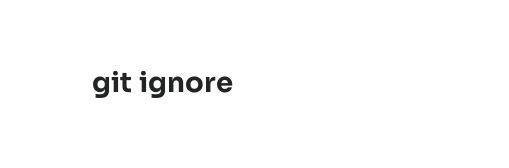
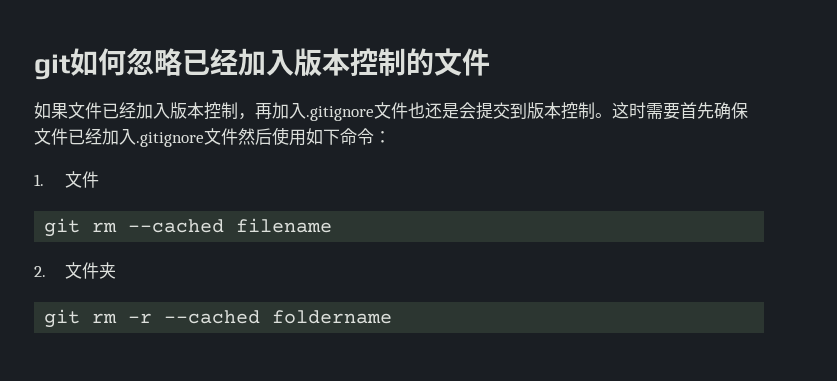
- git ignore
+ git如何忽略已经加入版本控制的文件
+ 如果文件已经加入版本控制，再加入.gitignore文件也还是会提交到版本控制。这时需要首先确保文件已经加入.gitignore文件然后使用如下命令：
+ 1.文件
+ git rm --cached filename
+ 2.文件夹
+ git rm -r --cached foldername

